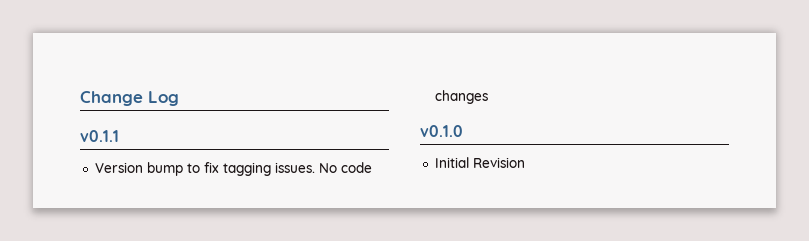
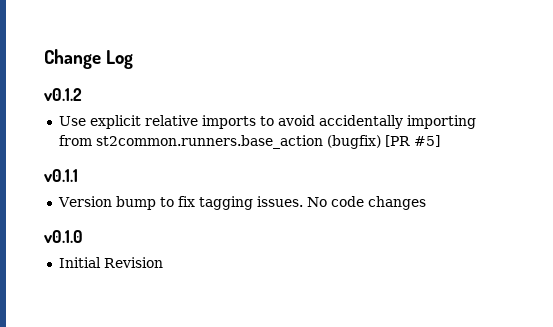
+ v0.1.2
+ Use explicit relative imports to avoid accidentally importing from st2common.runners.base_action (bugfix) [PR #5]

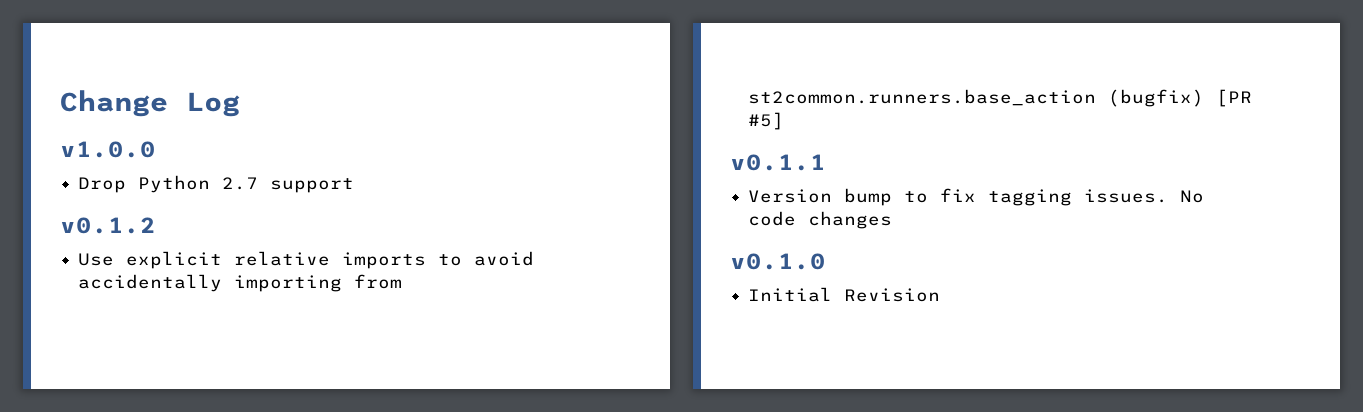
+ v1.0.0
+ Drop Python 2.7 support

